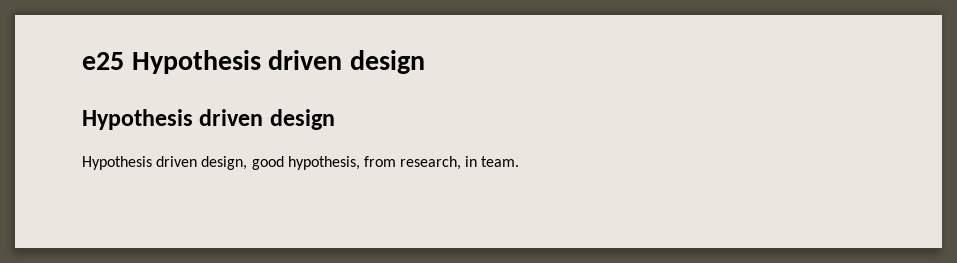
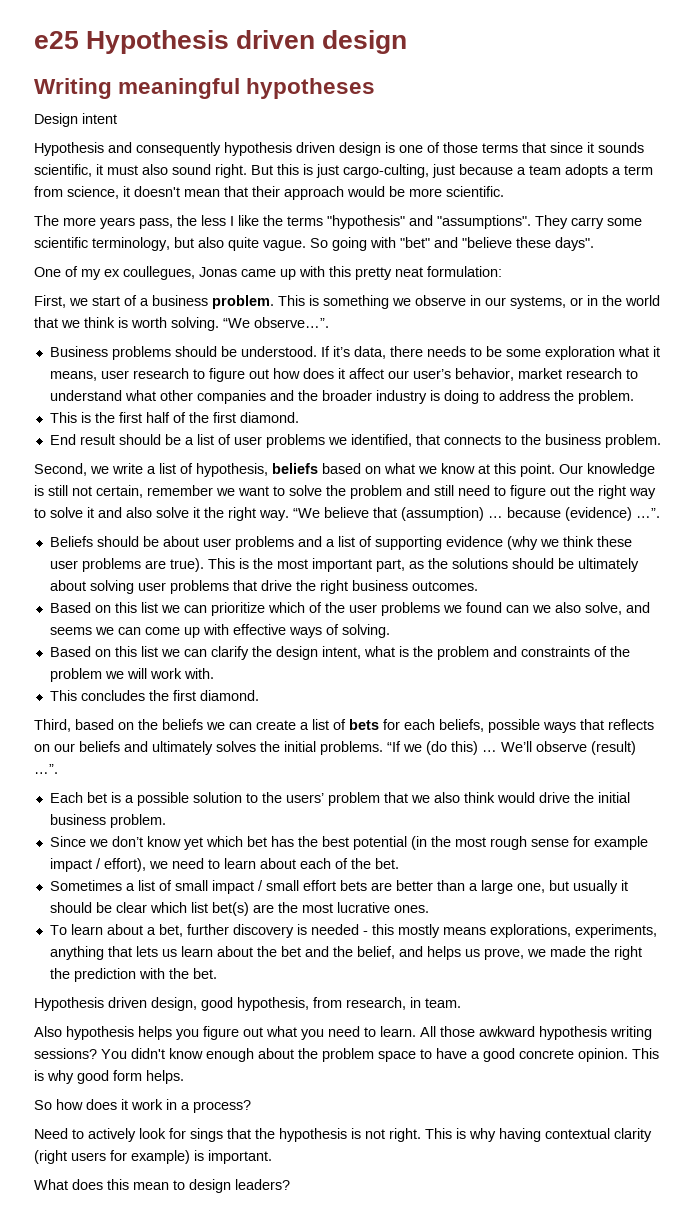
  e25 Hypothesis driven design
- Hypothesis driven design
+ Writing meaningful hypotheses
+ Design intent
+ Hypothesis and consequently hypothesis driven design is one of those terms that since it sounds scientific, it must also sound right. But this is just cargo-culting, just because a team adopts a term from science, it doesn't mean that their approach would be more scientific.
+ The more years pass, the less I like the terms "hypothesis" and "assumptions". They carry some scientific terminology, but also quite vague. So going with "bet" and "believe these days".
+ One of my ex coullegues, Jonas came up with this pretty neat formulation:
+ First, we start of a business problem. This is something we observe in our systems, or in the world that we think is worth solving. “We observe…”.
+ Business problems should be understood. If it’s data, there needs to be some exploration what it means, user research to figure out how does it affect our user’s behavior, market research to understand what other companies and the broader industry is doing to address the problem.
+ This is the first half of the first diamond.
+ End result should be a list of user problems we identified, that connects to the business problem.
+ Second, we write a list of hypothesis, beliefs based on what we know at this point. Our knowledge is still not certain, remember we want to solve the problem and still need to figure out the right way to solve it and also solve it the right way. “We believe that (assumption) … because (evidence) …”.
+ Beliefs should be about user problems and a list of supporting evidence (why we think these user problems are true). This is the most important part, as the solutions should be ultimately about solving user problems that drive the right business outcomes.
+ Based on this list we can prioritize which of the user problems we found can we also solve, and seems we can come up with effective ways of solving.
+ Based on this list we can clarify the design intent, what is the problem and constraints of the problem we will work with.
+ This concludes the first diamond.
+ Third, based on the beliefs we can create a list of bets for each beliefs, possible ways that reflects on our beliefs and ultimately solves the initial problems. “If we (do this) … We’ll observe (result) …”.
+ Each bet is a possible solution to the users’ problem that we also think would drive the initial business problem.
+ Since we don’t know yet which bet has the best potential (in the most rough sense for example impact / effort), we need to learn about each of the bet.
+ Sometimes a list of small impact / small effort bets are better than a large one, but usually it should be clear which list bet(s) are the most lucrative ones.
+ To learn about a bet, further discovery is needed - this mostly means explorations, experiments, anything that lets us learn about the bet and the belief, and helps us prove, we made the right the prediction with the bet.
+ Also hypothesis helps you figure out what you need to learn. All those awkward hypothesis writing sessions? You didn't know enough about the problem space to have a good concrete opinion. This is why good form helps.
+ So how does it work in a process?
+ Need to actively look for sings that the hypothesis is not right. This is why having contextual clarity (right users for example) is important.
+ What does this mean to design leaders?

